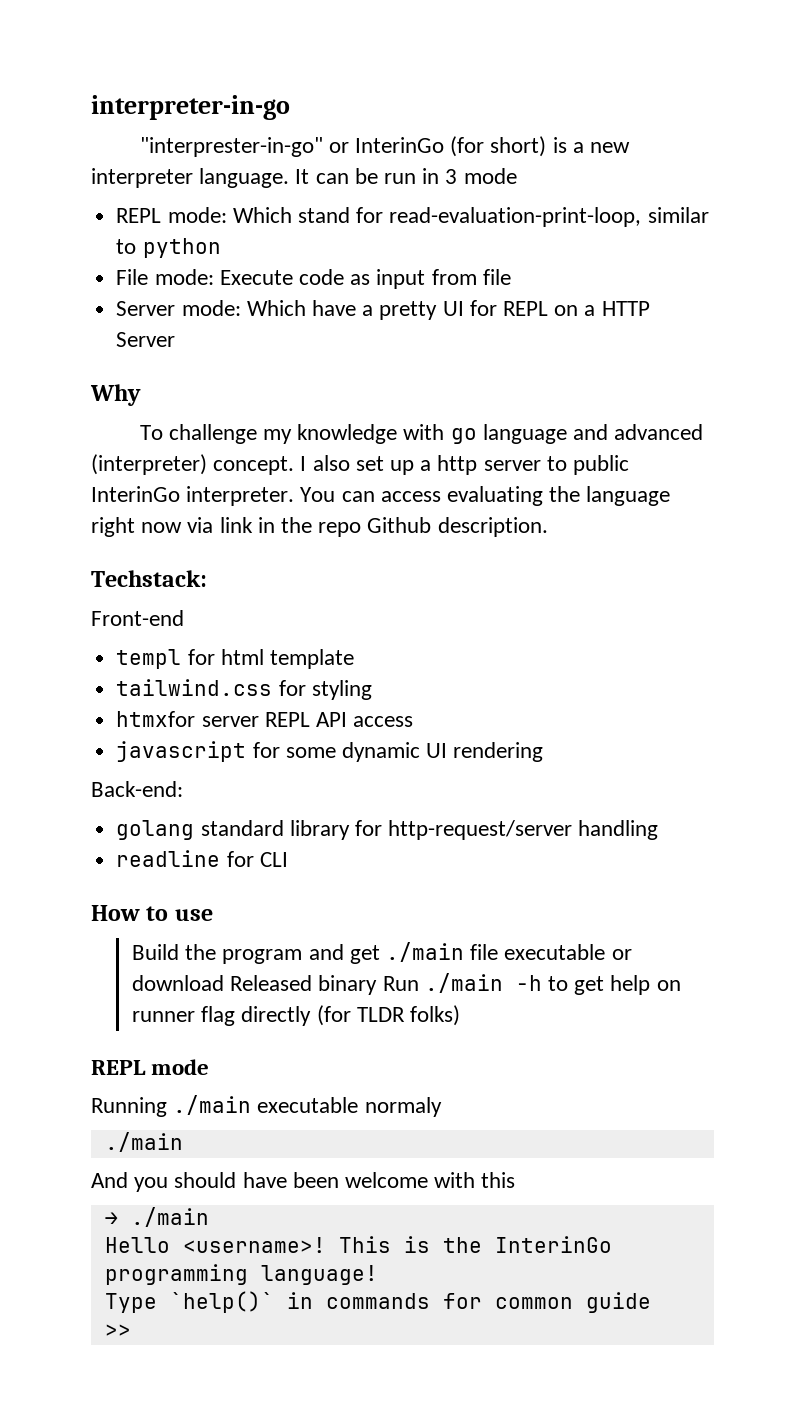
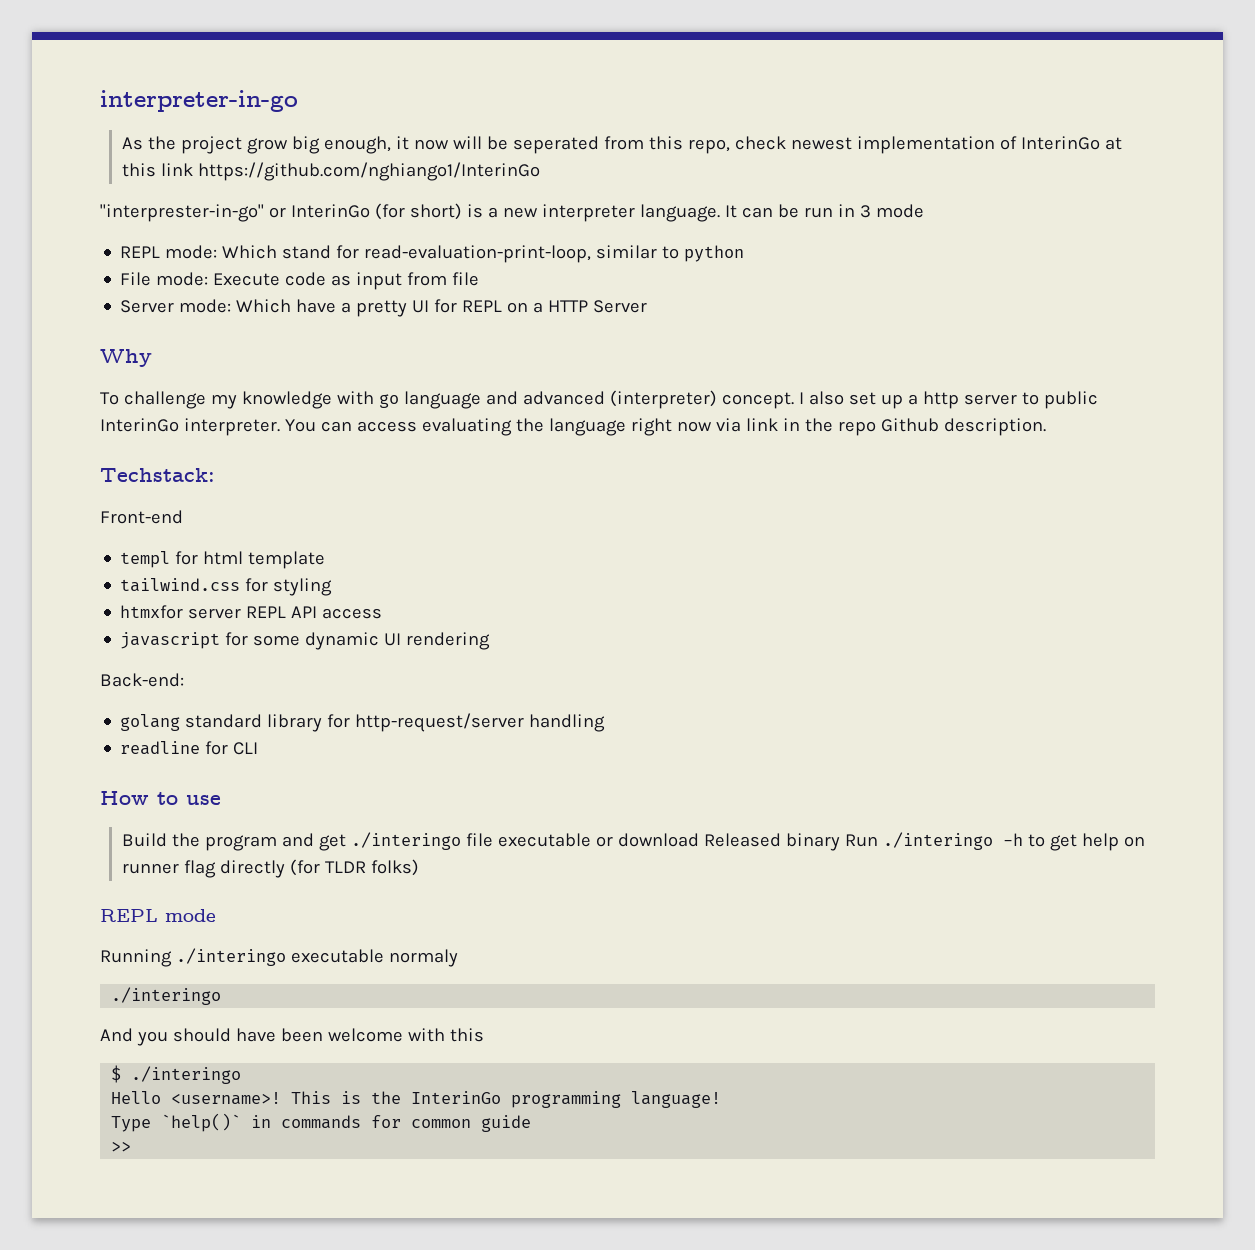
+ As the project grow big enough, it now will be seperated from this repo, check newest implementation of InterinGo at this link https://github.com/nghiango1/InterinGo
- Build the program and get ./main file executable or download Released binary Run ./main -h to get help on runner flag directly (for TLDR folks)
+ Build the program and get ./interingo file executable or download Released binary Run ./interingo -h to get help on runner flag directly (for TLDR folks)
- Running ./main executable normaly
- ./main
+ Running ./interingo executable normaly
+ ./interingo
- → ./main
+ $ ./interingo

